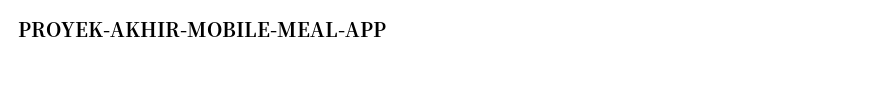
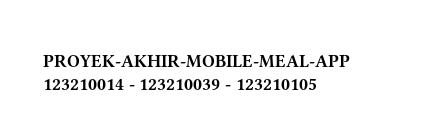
- PROYEK-AKHIR-MOBILE-MEAL-APP
+ PROYEK-AKHIR-MOBILE-MEAL-APP 123210014 - 123210039 - 123210105

